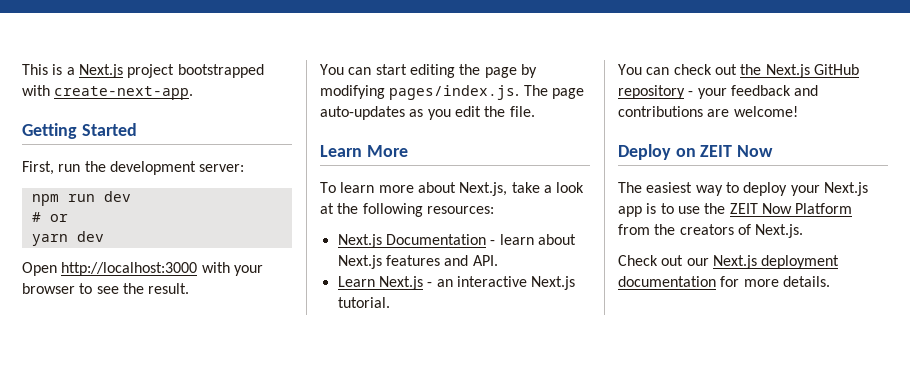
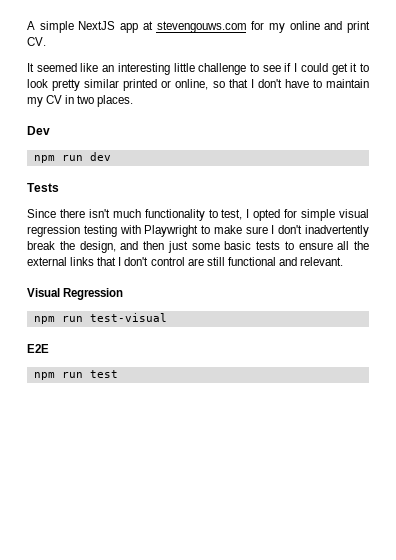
- This is a Next.js project bootstrapped with create-next-app.
- Getting Started
- First, run the development server:
+ A simple NextJS app at stevengouws.com for my online and print CV.
+ It seemed like an interesting little challenge to see if I could get it to look pretty similar printed or online, so that I don't have to maintain my CV in two places.
+ Dev
  npm run dev
- # or
- yarn dev
- Open http://localhost:3000 with your browser to see the result.
- You can start editing the page by modifying pages/index.js. The page auto-updates as you edit the file.
- Learn More
- To learn more about Next.js, take a look at the following resources:
- Next.js Documentation - learn about Next.js features and API.
- Learn Next.js - an interactive Next.js tutorial.
- You can check out the Next.js GitHub repository - your feedback and contributions are welcome!
- Deploy on ZEIT Now
- The easiest way to deploy your Next.js app is to use the ZEIT Now Platform from the creators of Next.js.
- Check out our Next.js deployment documentation for more details.
+ Tests
+ Since there isn't much functionality to test, I opted for simple visual regression testing with Playwright to make sure I don't inadvertently break the design, and then just some basic tests to ensure all the external links that I don't control are still functional and relevant.
+ Visual Regression
+ npm run test-visual
+ E2E
+ npm run test

